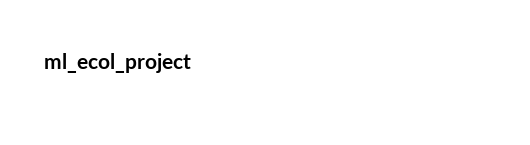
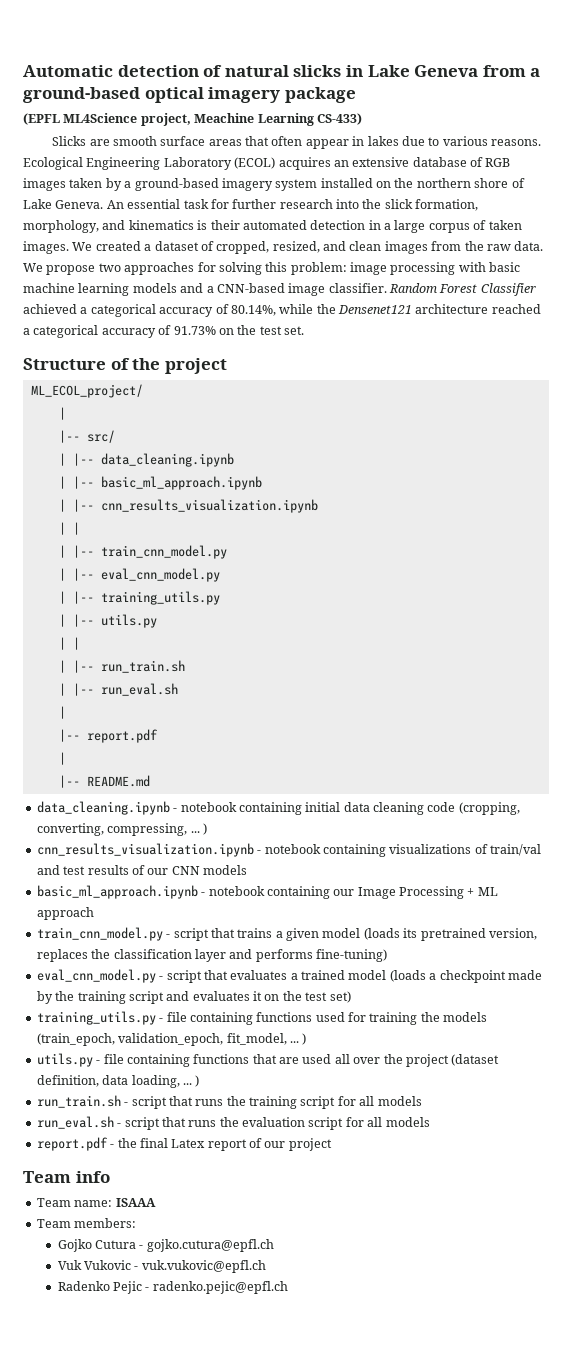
- ml_ecol_project
+ Automatic detection of natural slicks in Lake Geneva from a ground-based optical imagery package
+ (EPFL ML4Science project, Meachine Learning CS-433)
+ Slicks are smooth surface areas that often appear in lakes due to various reasons. Ecological Engineering Laboratory (ECOL) acquires an extensive database of RGB images taken by a ground-based imagery system installed on the northern shore of Lake Geneva. An essential task for further research into the slick formation, morphology, and kinematics is their automated detection in a large corpus of taken images. We created a dataset of cropped, resized, and clean images from the raw data. We propose two approaches for solving this problem: image processing with basic machine learning models and a CNN-based image classifier. Random Forest Classifier achieved a categorical accuracy of 80.14%, while the Densenet121 architecture reached a categorical accuracy of 91.73% on the test set.
+ Structure of the project
+ ML_ECOL_project/
+ |
+ |-- src/
+ | |-- data_cleaning.ipynb
+ | |-- basic_ml_approach.ipynb
+ | |-- cnn_results_visualization.ipynb
+ | |
+ | |-- train_cnn_model.py
+ | |-- eval_cnn_model.py
+ | |-- training_utils.py
+ | |-- utils.py
+ | |
+ | |-- run_train.sh
+ | |-- run_eval.sh
+ |
+ |-- report.pdf
+ |
+ |-- README.md
+ data_cleaning.ipynb - notebook containing initial data cleaning code (cropping, converting, compressing, ... )
+ cnn_results_visualization.ipynb - notebook containing visualizations of train/val and test results of our CNN models
+ basic_ml_approach.ipynb - notebook containing our Image Processing + ML approach
+ train_cnn_model.py - script that trains a given model (loads its pretrained version, replaces the classification layer and performs fine-tuning)
+ eval_cnn_model.py - script that evaluates a trained model (loads a checkpoint made by the training script and evaluates it on the test set)
+ training_utils.py - file containing functions used for training the models (train_epoch, validation_epoch, fit_model, ... )
+ utils.py - file containing functions that are used all over the project (dataset definition, data loading, ... )
+ run_train.sh - script that runs the training script for all models
+ run_eval.sh - script that runs the evaluation script for all models
+ report.pdf - the final Latex report of our project
+ Team info
+ Team name: ISAAA
+ Team members:
+ Gojko Cutura - gojko.cutura@epfl.ch
+ Vuk Vukovic - vuk.vukovic@epfl.ch
+ Radenko Pejic - radenko.pejic@epfl.ch

